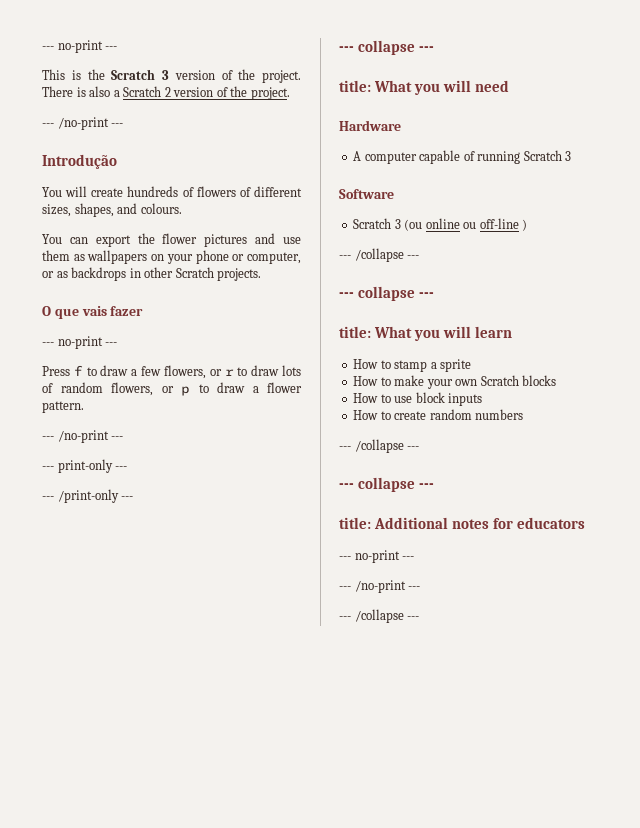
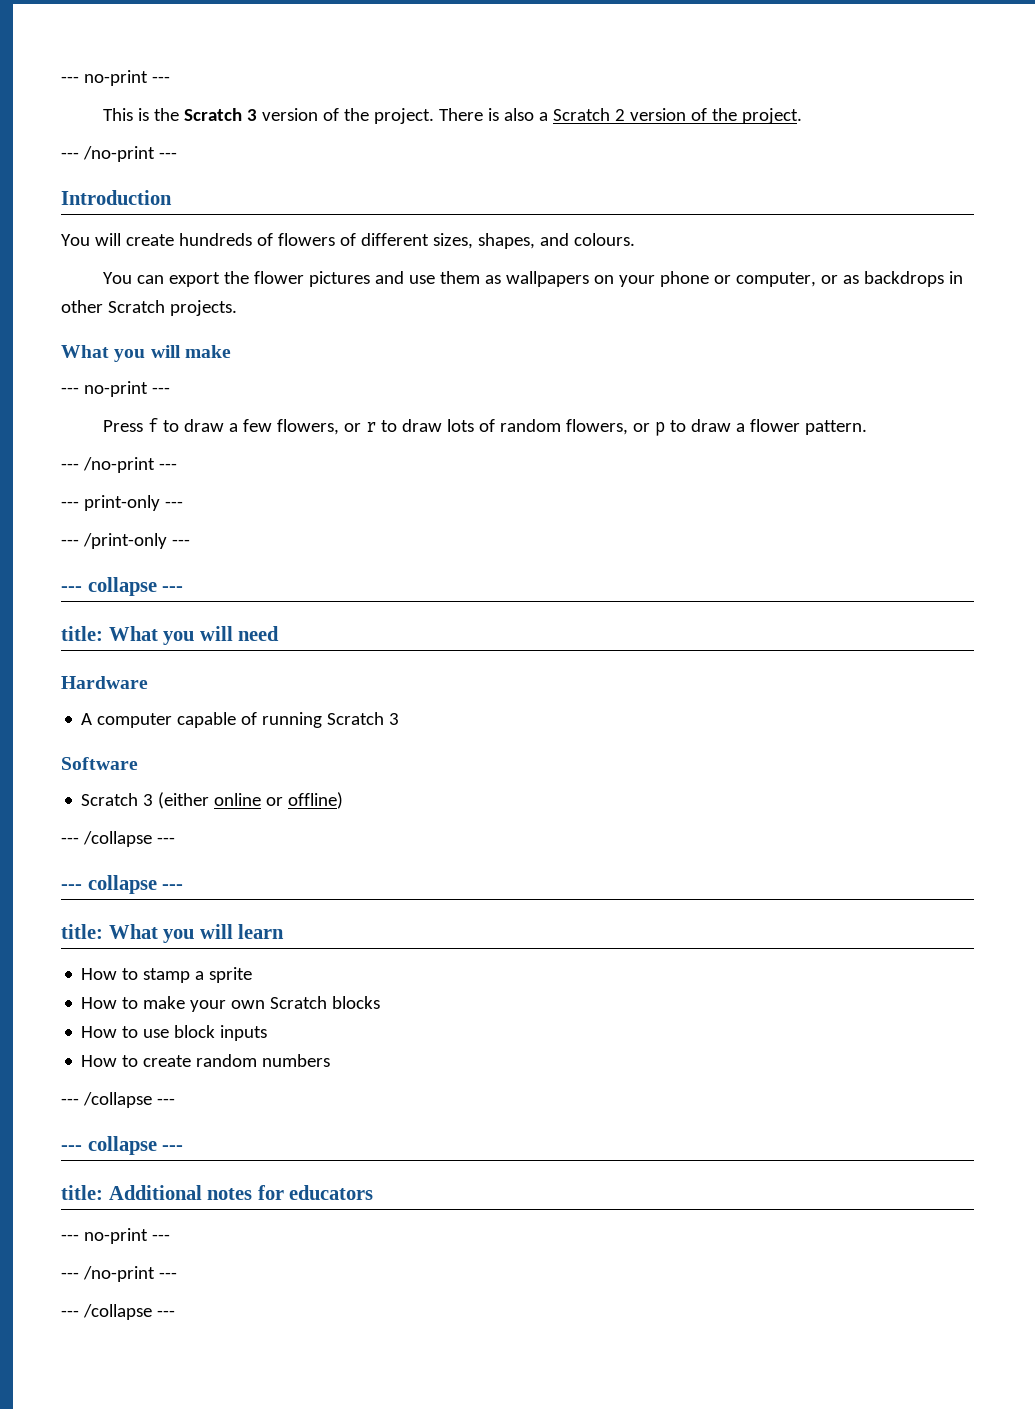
- Introdução
+ Introduction
- O que vais fazer
+ What you will make
- Scratch 3 (ou online ou off-line )
+ Scratch 3 (either online or offline)

